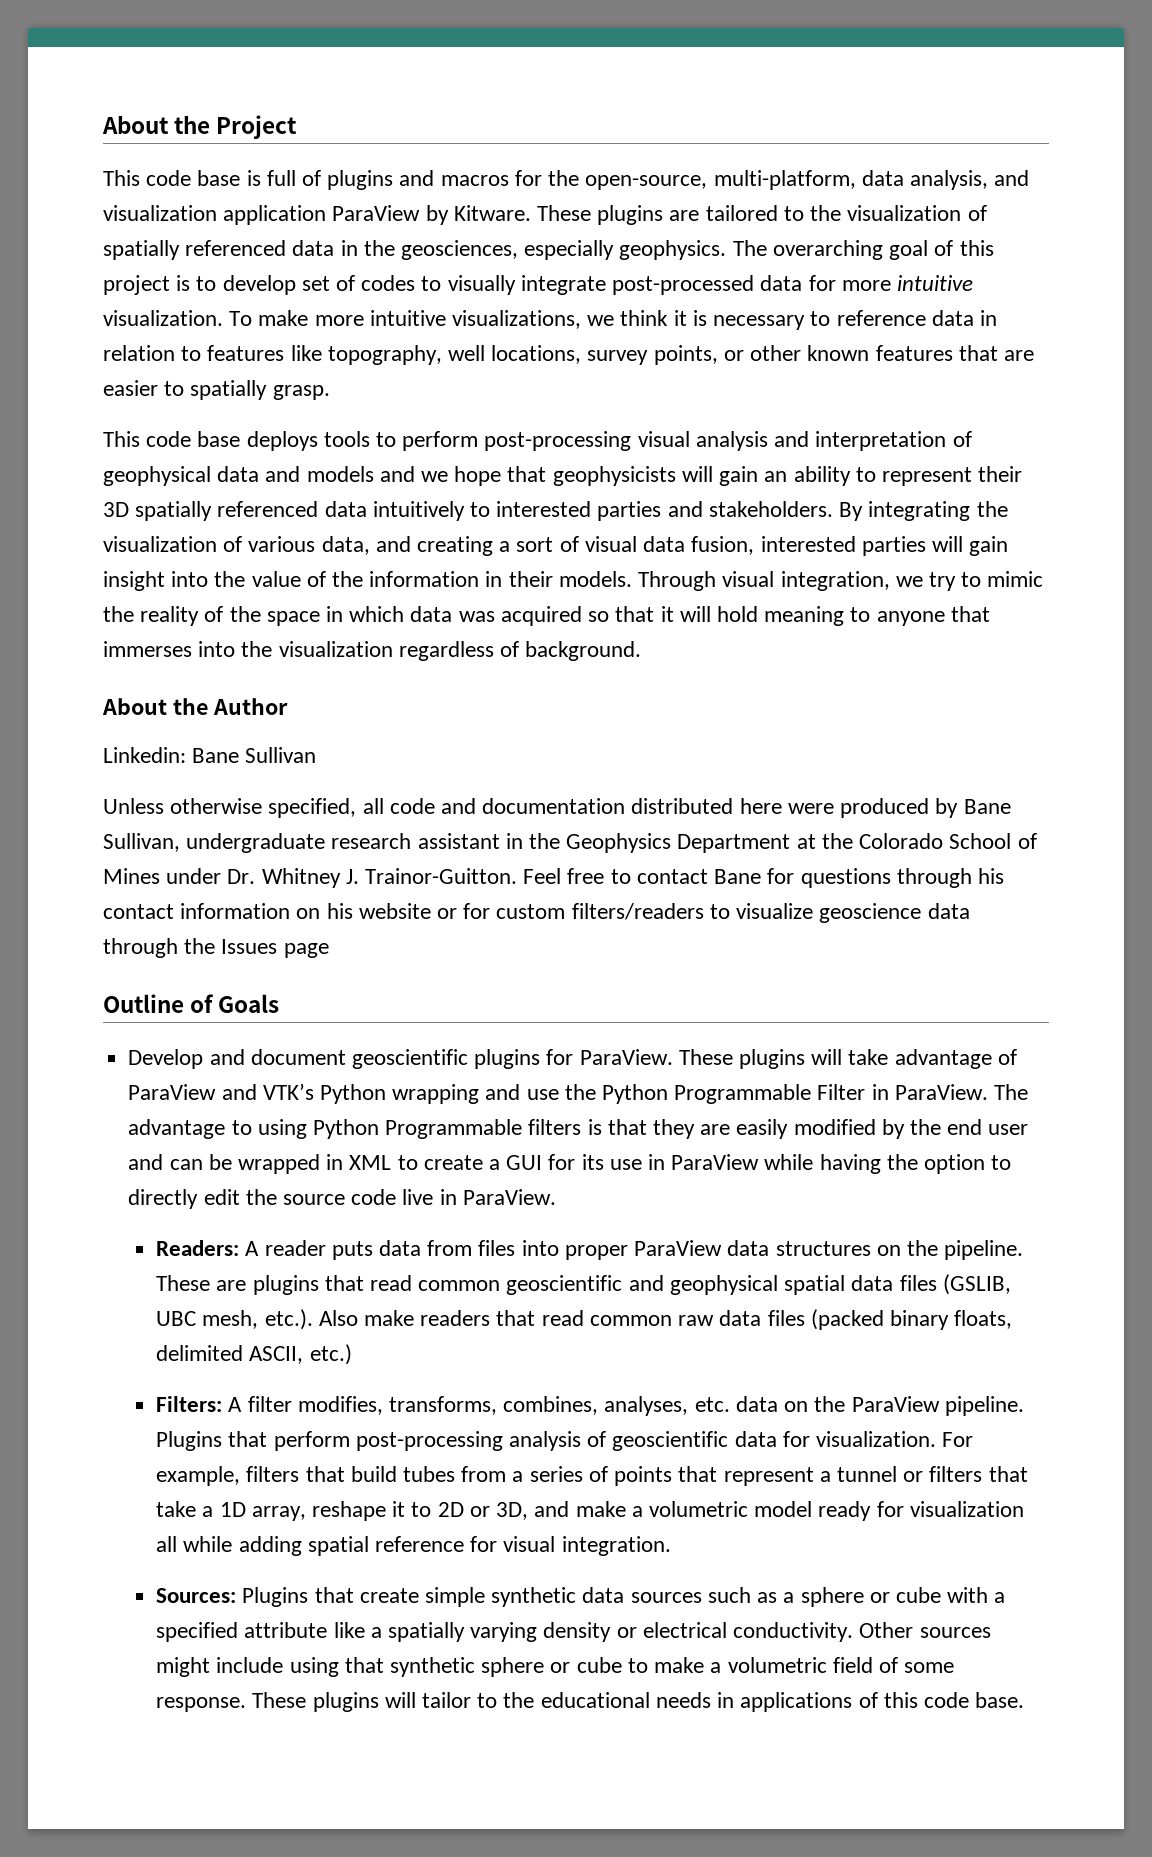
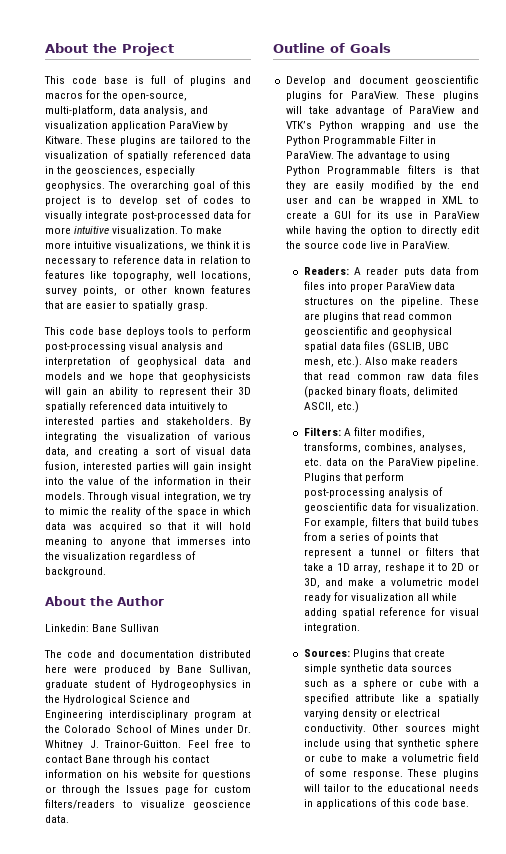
- Unless otherwise specified, all code and documentation distributed here were produced by Bane Sullivan, undergraduate research assistant in the Geophysics Department at the Colorado School of Mines under Dr. Whitney J. Trainor-Guitton.
+ The code and documentation distributed here were produced by Bane Sullivan, graduate student of Hydrogeophysics in the Hydrological Science and Engineering interdisciplinary program at the Colorado School of Mines under Dr. Whitney J. Trainor-Guitton.
- Feel free to contact Bane for questions through his contact information on his website or for custom filters/readers to visualize geoscience data through the Issues page
+ Feel free to contact Bane through his contact information on his website for questions or through the Issues page for custom filters/readers to visualize geoscience data.

